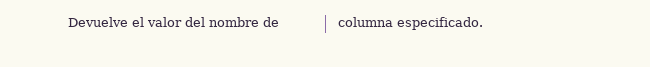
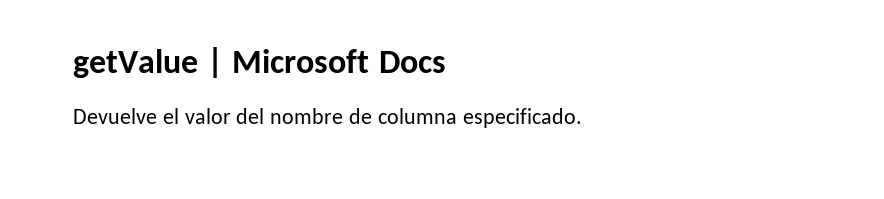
+ getValue | Microsoft Docs

